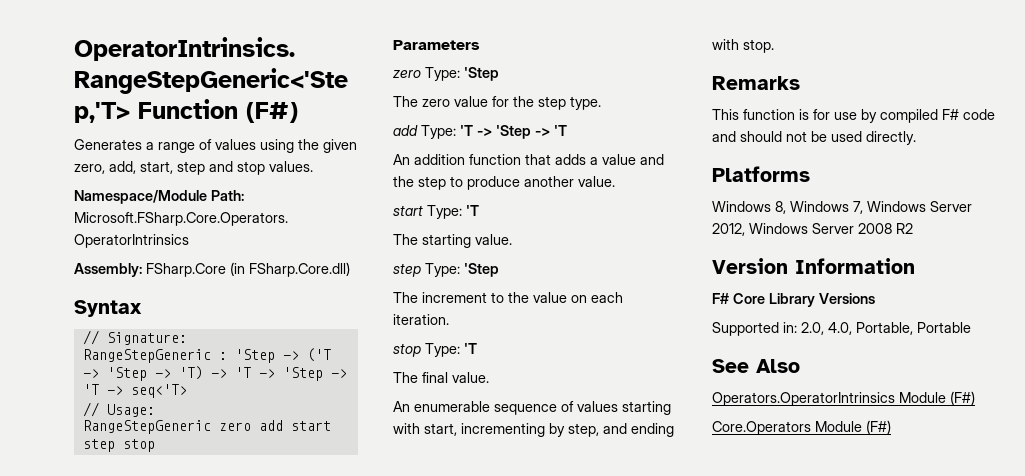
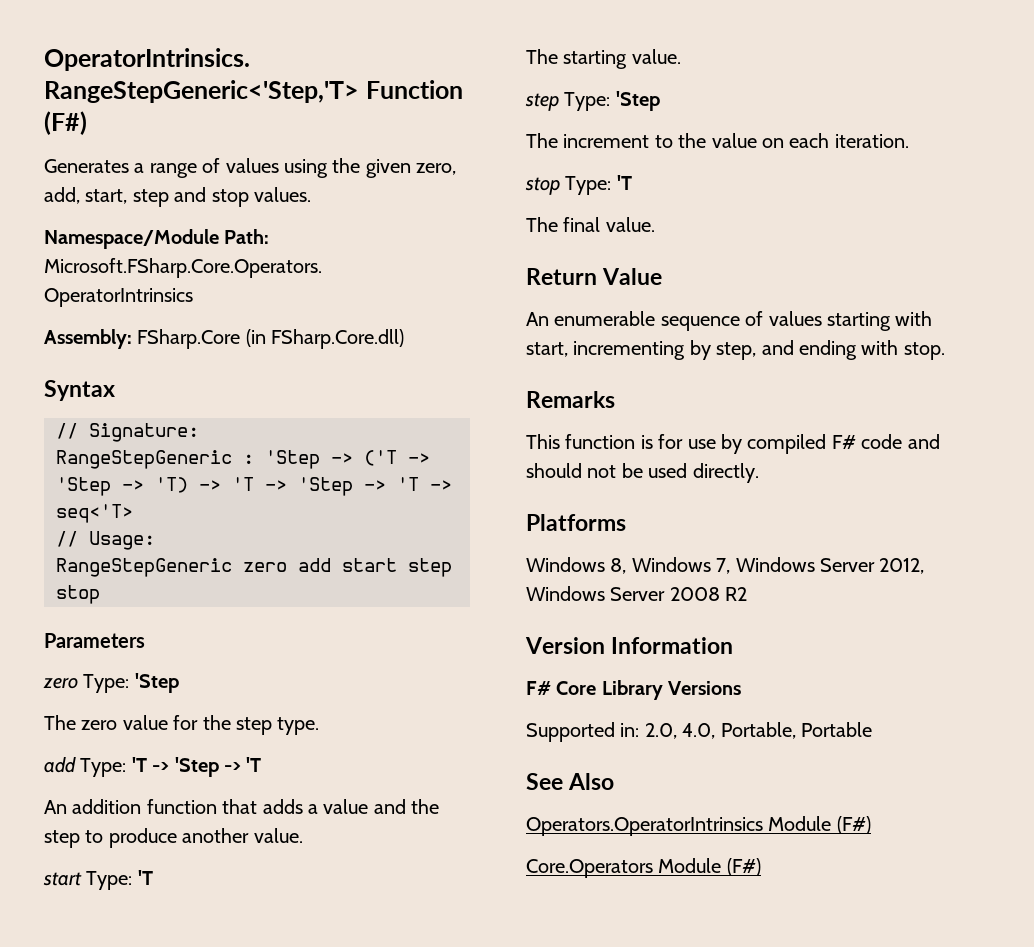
+ Return Value

